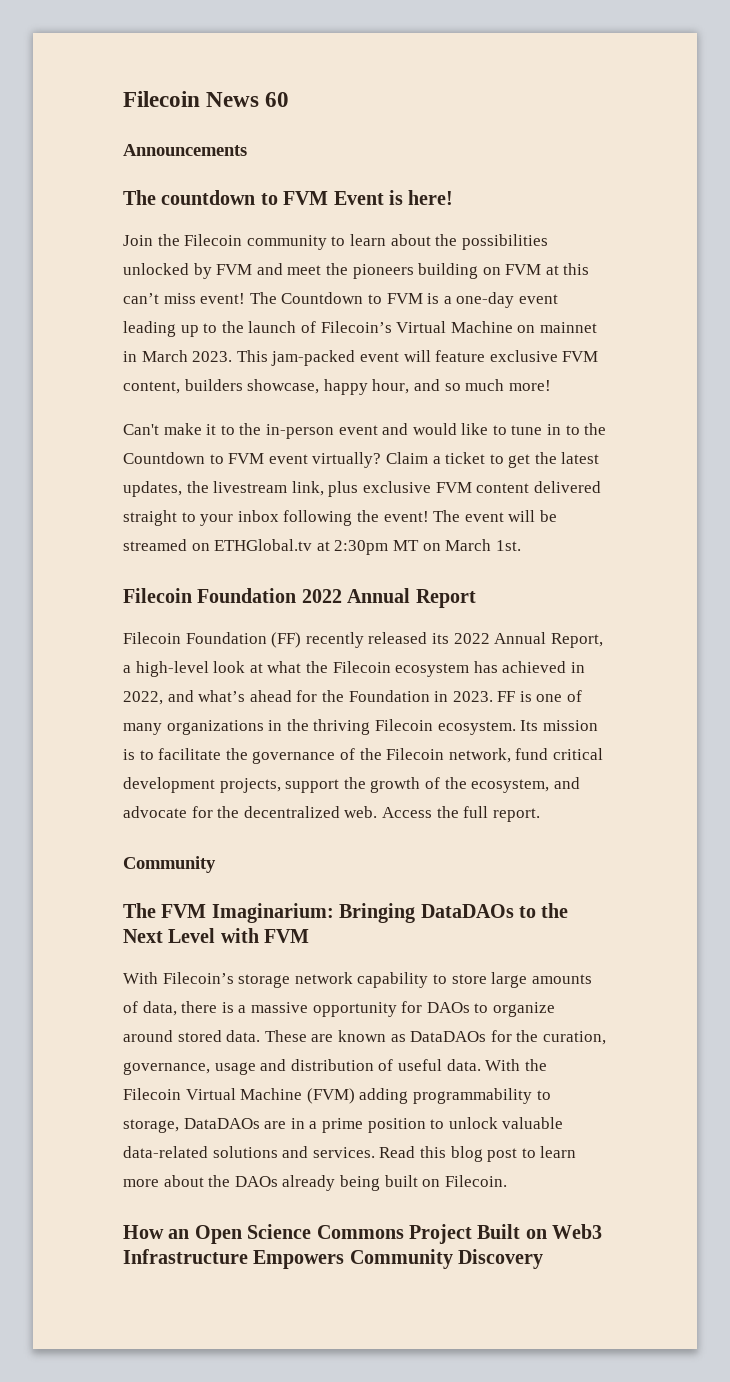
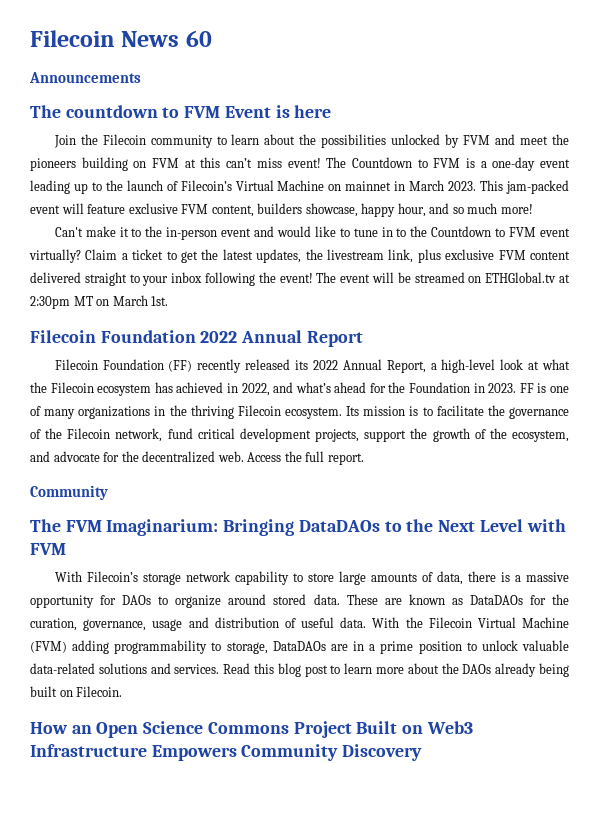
- The countdown to FVM Event is here!
+ The countdown to FVM Event is here

